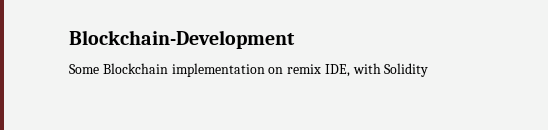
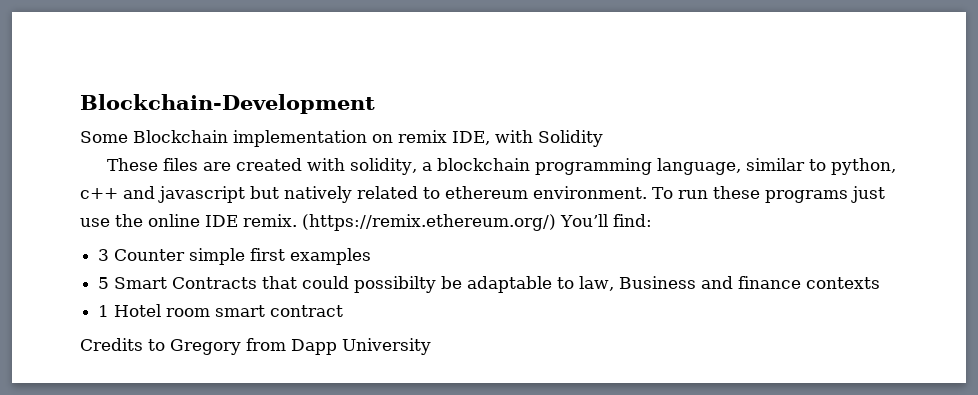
+ These files are created with solidity, a blockchain programming language, similar to python, c++ and javascript but natively related to ethereum environment. To run these programs just use the online IDE remix. (https://remix.ethereum.org/) You’ll find:
+ 3 Counter simple first examples
+ 5 Smart Contracts that could possibilty be adaptable to law, Business and finance contexts
+ 1 Hotel room smart contract
+ Credits to Gregory from Dapp University

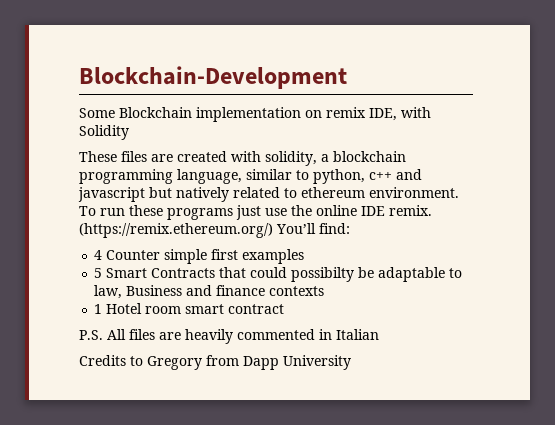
- 3 Counter simple first examples
+ 4 Counter simple first examples
+ P.S. All files are heavily commented in Italian

